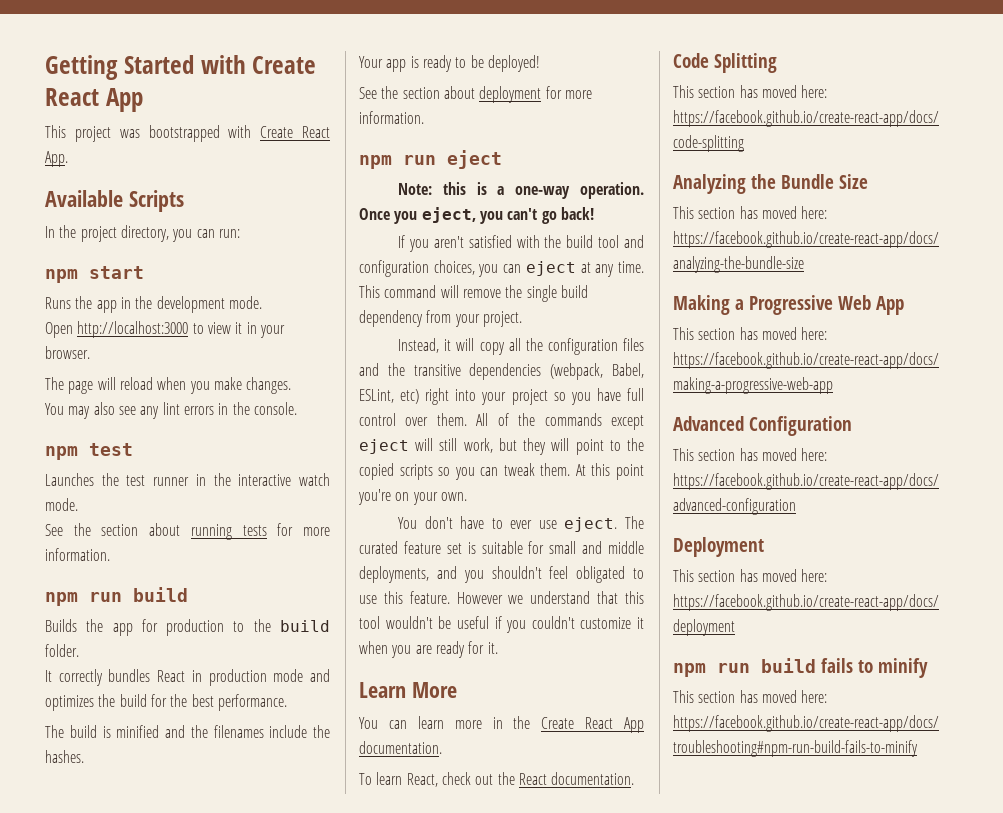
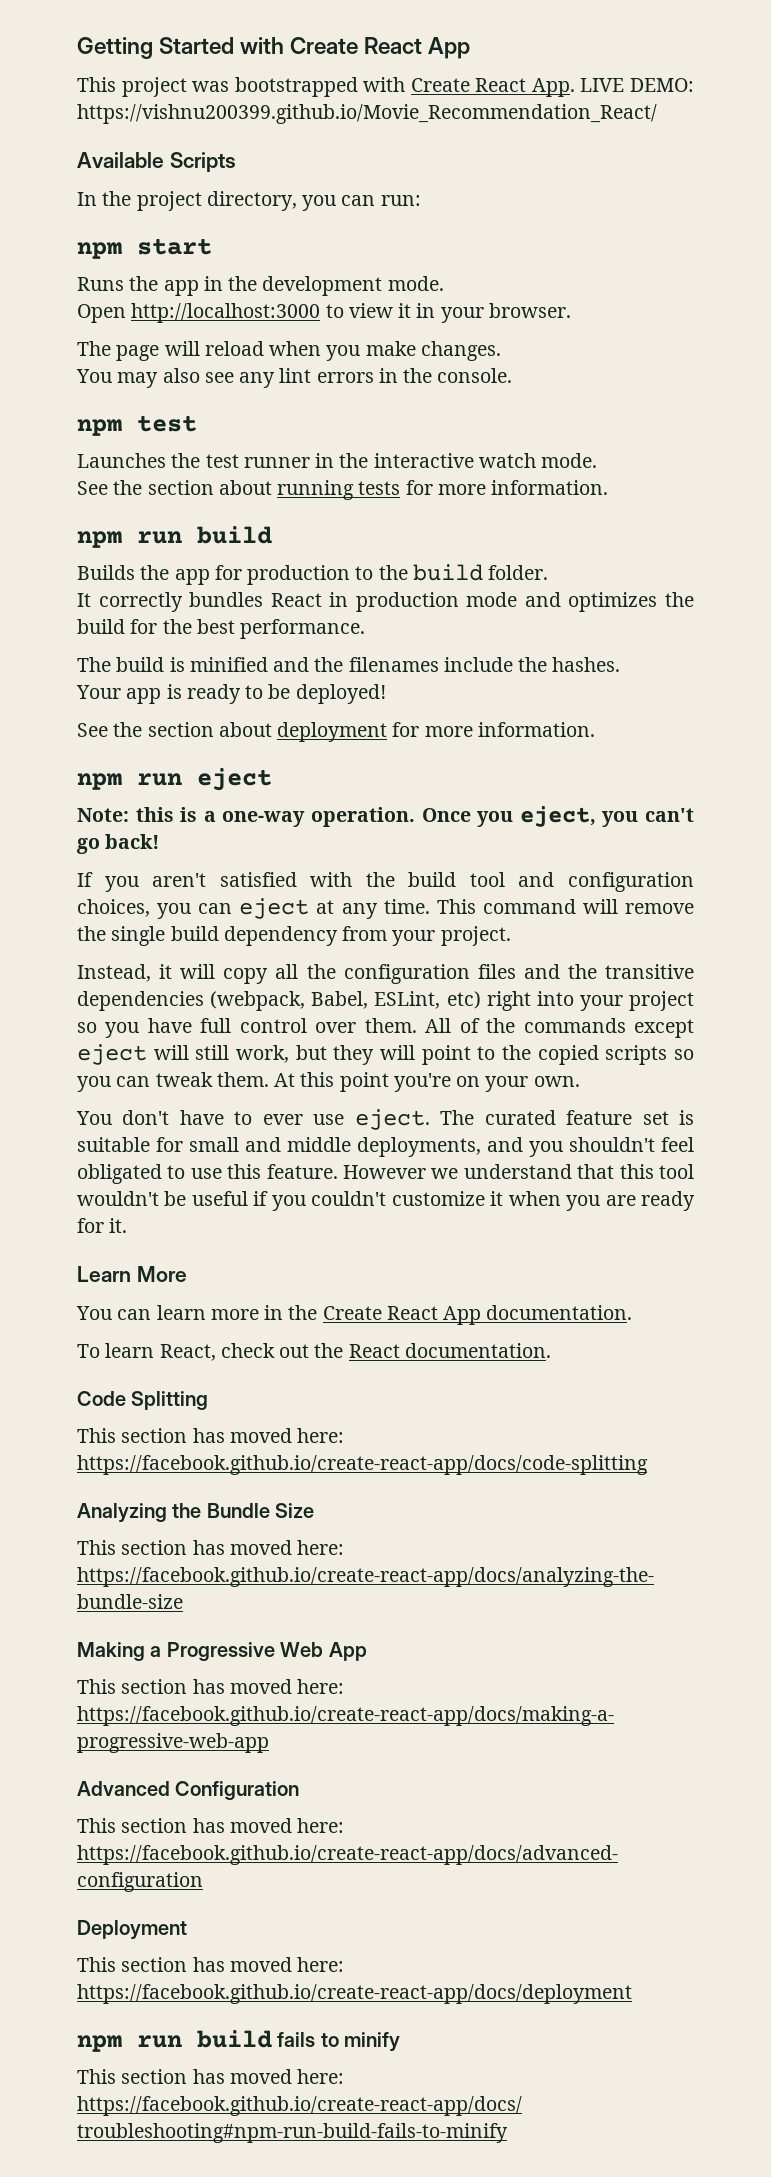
- This project was bootstrapped with Create React App.
+ This project was bootstrapped with Create React App. LIVE DEMO: https://vishnu200399.github.io/Movie_Recommendation_React/

